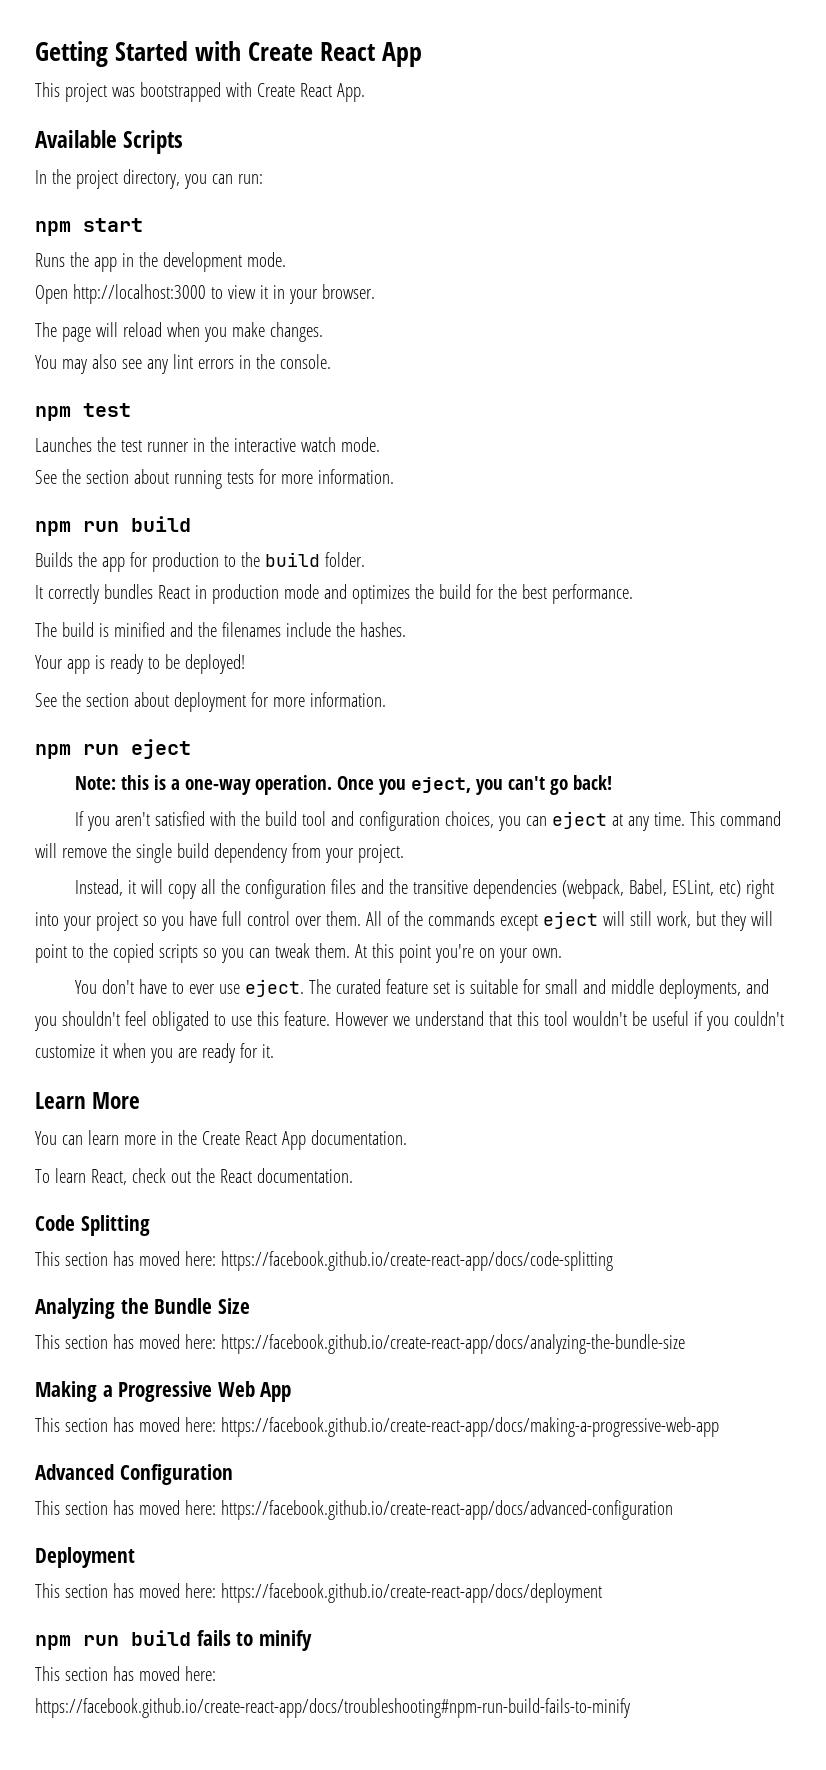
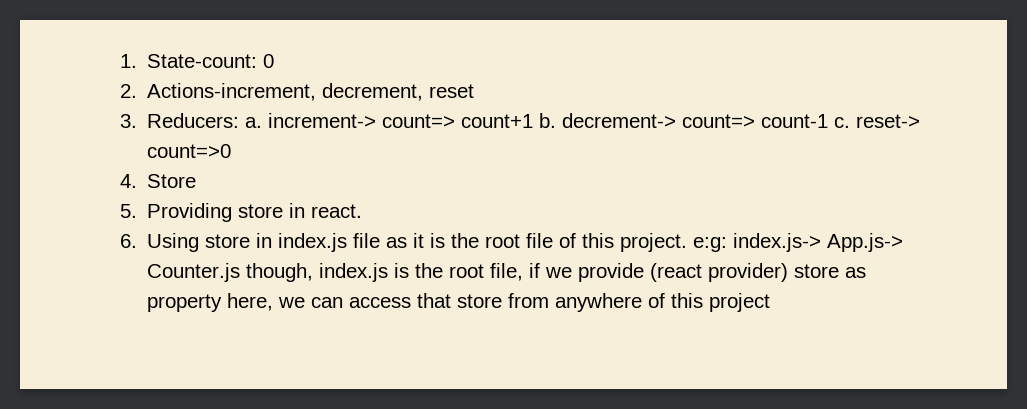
- Getting Started with Create React App
- This project was bootstrapped with Create React App.
- Available Scripts
- In the project directory, you can run:
- npm start
- Runs the app in the development mode.
- Open http://localhost:3000 to view it in your browser.
- The page will reload when you make changes.
- You may also see any lint errors in the console.
- npm test
- Launches the test runner in the interactive watch mode.
- See the section about running tests for more information.
- npm run build
- Builds the app for production to the build folder.
- It correctly bundles React in production mode and optimizes the build for the best performance.
- The build is minified and the filenames include the hashes.
- Your app is ready to be deployed!
- See the section about deployment for more information.
- npm run eject
- Note: this is a one-way operation. Once you eject, you can't go back!
- If you aren't satisfied with the build tool and configuration choices, you can eject at any time. This command will remove the single build dependency from your project.
- Instead, it will copy all the configuration files and the transitive dependencies (webpack, Babel, ESLint, etc) right into your project so you have full control over them. All of the commands except eject will still work, but they will point to the copied scripts so you can tweak them. At this point you're on your own.
- You don't have to ever use eject. The curated feature set is suitable for small and middle deployments, and you shouldn't feel obligated to use this feature. However we understand that this tool wouldn't be useful if you couldn't customize it when you are ready for it.
- Learn More
- You can learn more in the Create React App documentation.
- To learn React, check out the React documentation.
- Code Splitting
- This section has moved here: https://facebook.github.io/create-react-app/docs/code-splitting
- Analyzing the Bundle Size
- This section has moved here: https://facebook.github.io/create-react-app/docs/analyzing-the-bundle-size
- Making a Progressive Web App
- This section has moved here: https://facebook.github.io/create-react-app/docs/making-a-progressive-web-app
- Advanced Configuration
- This section has moved here: https://facebook.github.io/create-react-app/docs/advanced-configuration
- Deployment
- This section has moved here: https://facebook.github.io/create-react-app/docs/deployment
- npm run build fails to minify
- This section has moved here: https://facebook.github.io/create-react-app/docs/troubleshooting#npm-run-build-fails-to-minify
+ 1. State-count: 0
+ 2. Actions-increment, decrement, reset
+ 3. Reducers: a. increment-> count=> count+1 b. decrement-> count=> count-1 c. reset-> count=>0
+ 4. Store
+ 5. Providing store in react.
+ 6. Using store in index.js file as it is the root file of this project. e:g: index.js-> App.js-> Counter.js though, index.js is the root file, if we provide (react provider) store as property here, we can access that store from anywhere of this project

